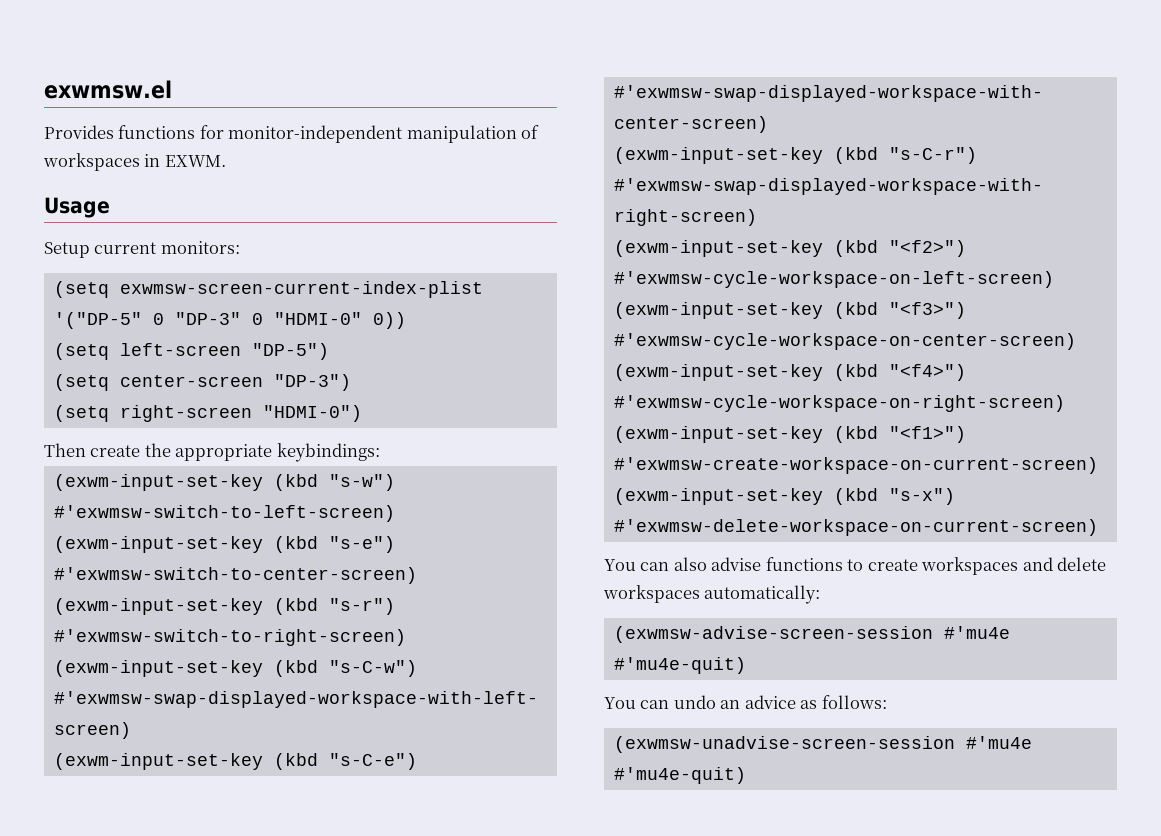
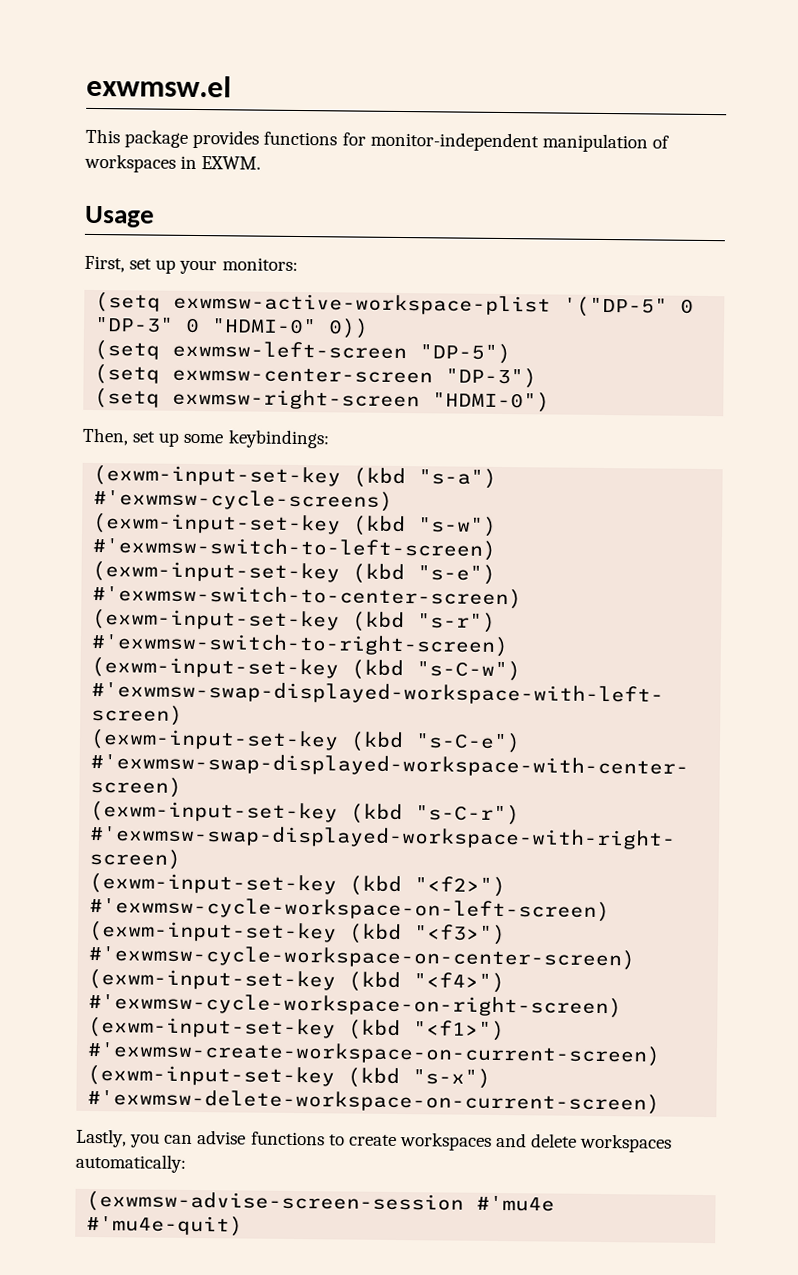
- Provides functions for monitor-independent manipulation of workspaces in EXWM.
+ This package provides functions for monitor-independent manipulation of workspaces in EXWM.
- Setup current monitors:
+ First, set up your monitors:
- (setq exwmsw-screen-current-index-plist '("DP-5" 0 "DP-3" 0 "HDMI-0" 0))
+ (setq exwmsw-active-workspace-plist '("DP-5" 0 "DP-3" 0 "HDMI-0" 0))
- (setq left-screen "DP-5")
+ (setq exwmsw-left-screen "DP-5")
- (setq center-screen "DP-3")
+ (setq exwmsw-center-screen "DP-3")
- (setq right-screen "HDMI-0")
+ (setq exwmsw-right-screen "HDMI-0")
- Then create the appropriate keybindings:
+ Then, set up some keybindings:
+ (exwm-input-set-key (kbd "s-a") #'exwmsw-cycle-screens)
- You can also advise functions to create workspaces and delete workspaces automatically:
+ Lastly, you can advise functions to create workspaces and delete workspaces automatically:
- You can undo an advice as follows:
- (exwmsw-unadvise-screen-session #'mu4e #'mu4e-quit)

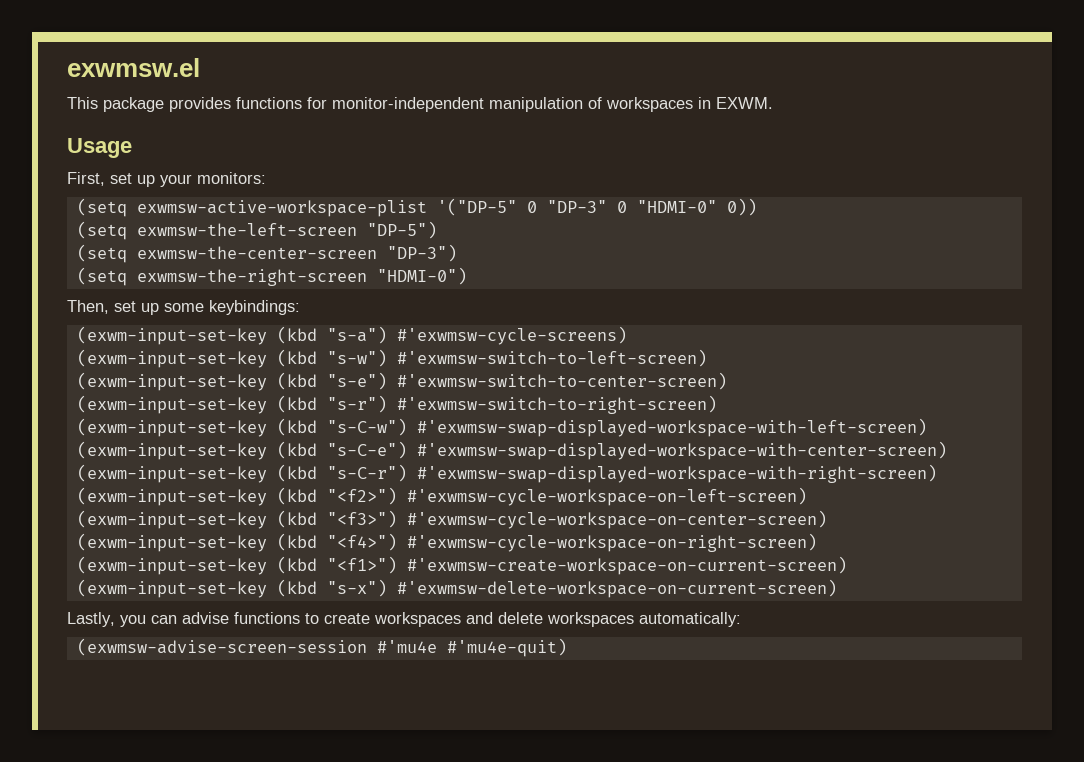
- (setq exwmsw-left-screen "DP-5")
+ (setq exwmsw-the-left-screen "DP-5")
- (setq exwmsw-center-screen "DP-3")
+ (setq exwmsw-the-center-screen "DP-3")
- (setq exwmsw-right-screen "HDMI-0")
+ (setq exwmsw-the-right-screen "HDMI-0")

